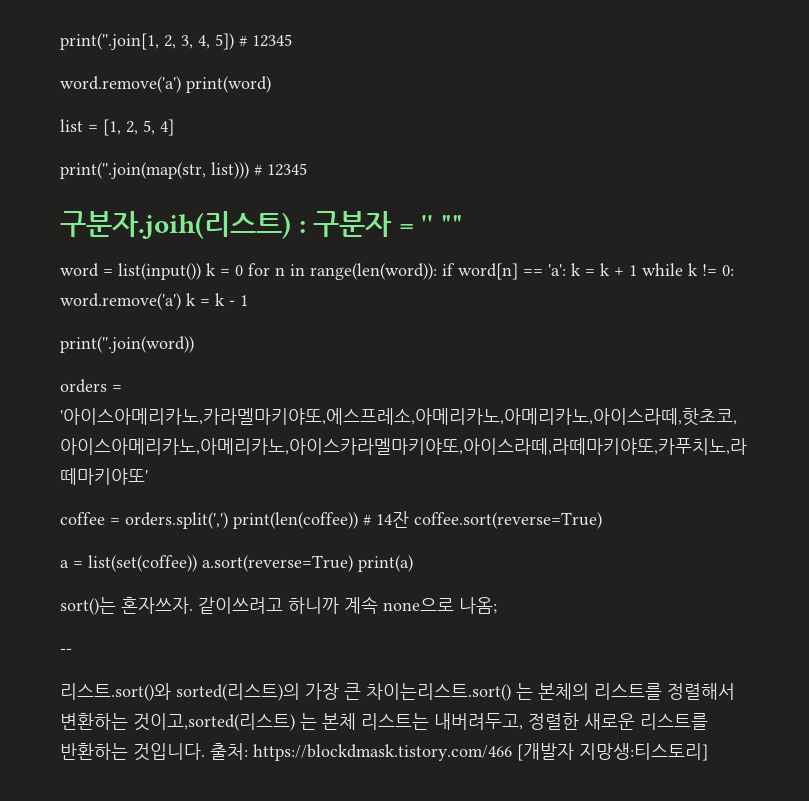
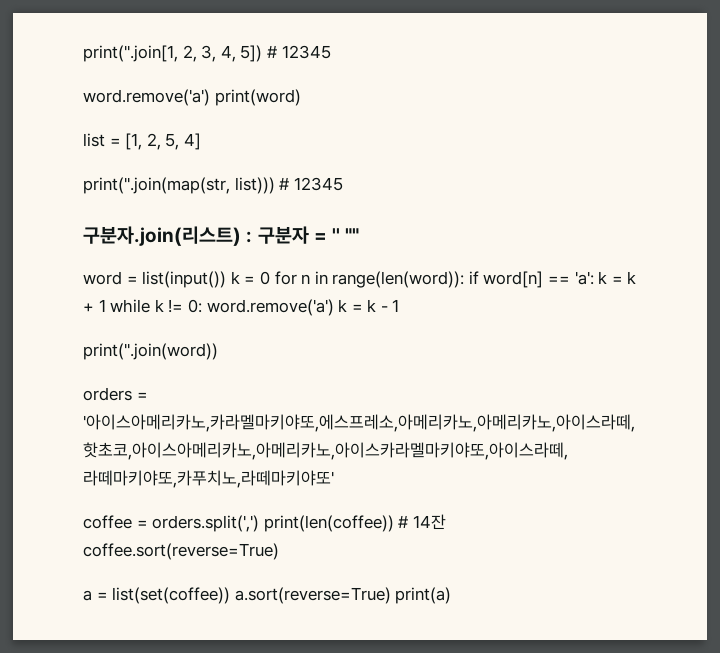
- 구분자.joih(리스트) : 구분자 = '' ""
+ 구분자.join(리스트) : 구분자 = '' ""
- sort()는 혼자쓰자. 같이쓰려고 하니까 계속 none으로 나옴;
- --
- 리스트.sort()와 sorted(리스트)의 가장 큰 차이는리스트.sort() 는 본체의 리스트를 정렬해서 변환하는 것이고,sorted(리스트) 는 본체 리스트는 내버려두고, 정렬한 새로운 리스트를 반환하는 것입니다. 출처: https://blockdmask.tistory.com/466 [개발자 지망생:티스토리]

